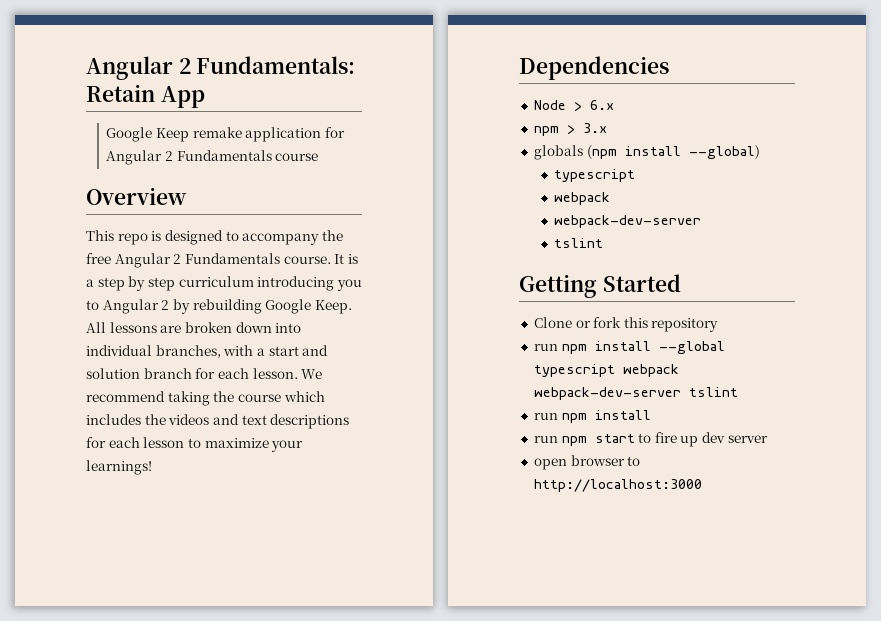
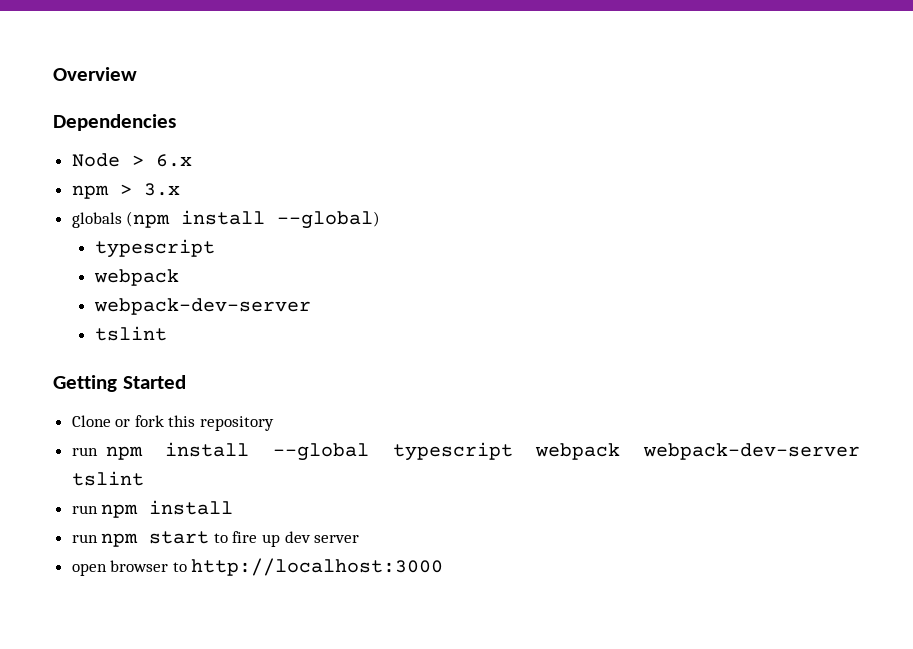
- Angular 2 Fundamentals: Retain App
- Google Keep remake application for Angular 2 Fundamentals course
  Overview
- This repo is designed to accompany the free Angular 2 Fundamentals course. It is a step by step curriculum introducing you to Angular 2 by rebuilding Google Keep. All lessons are broken down into individual branches, with a start and solution branch for each lesson. We recommend taking the course which includes the videos and text descriptions for each lesson to maximize your learnings!

